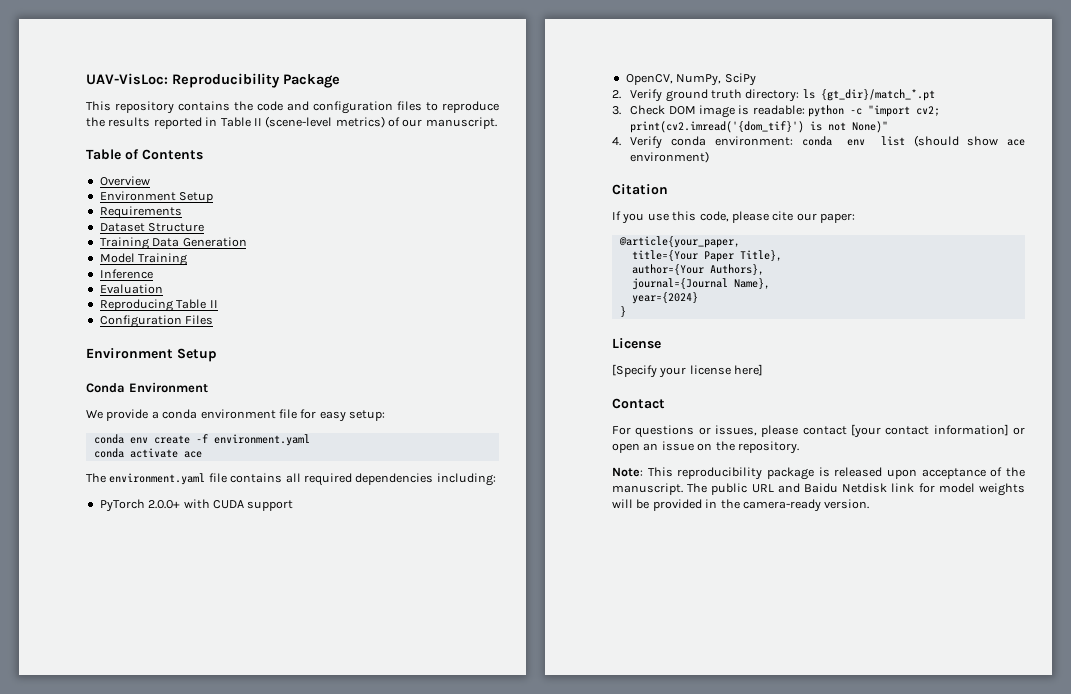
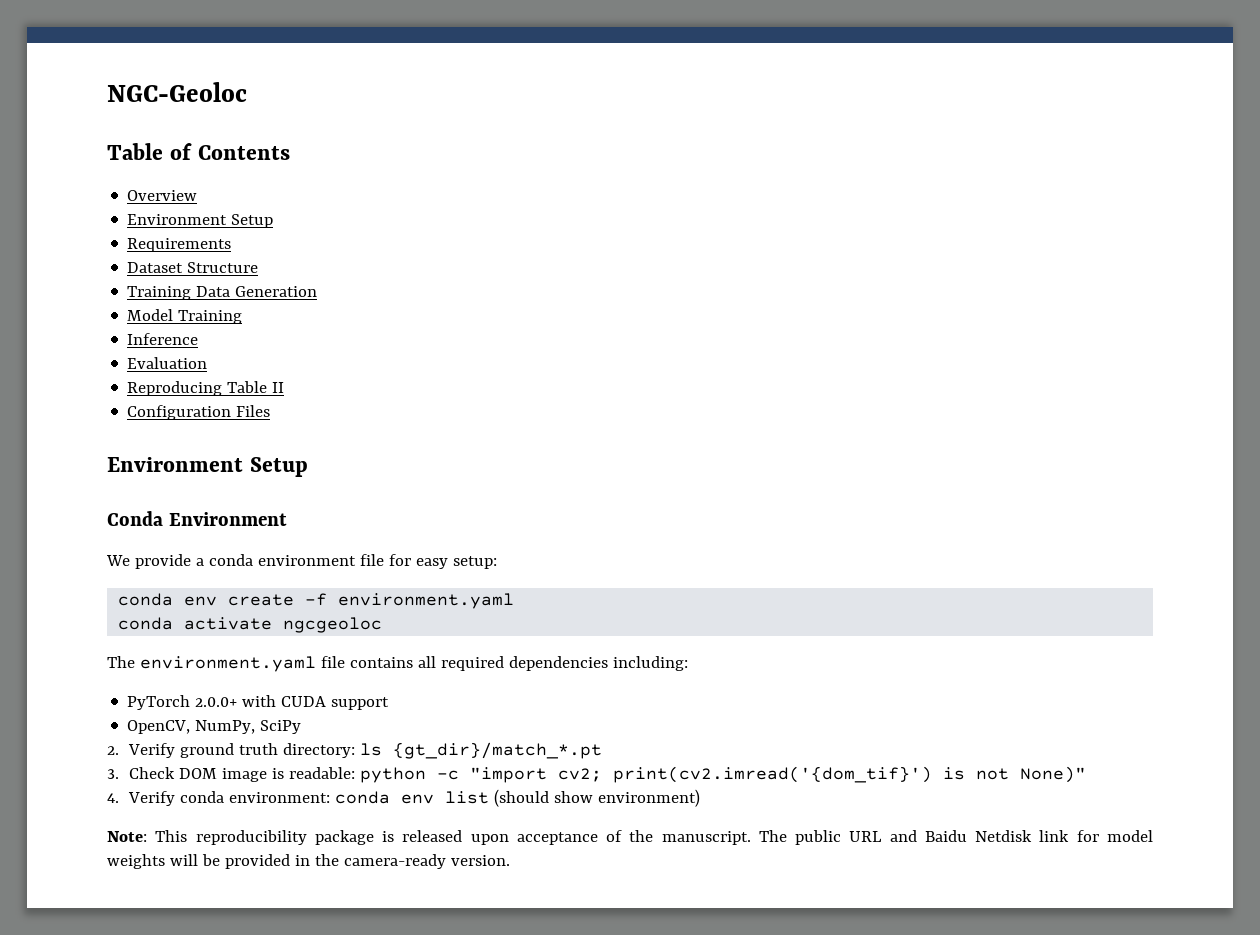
- UAV-VisLoc: Reproducibility Package
- This repository contains the code and configuration files to reproduce the results reported in Table II (scene-level metrics) of our manuscript.
+ NGC-Geoloc
- conda activate ace
+ conda activate ngcgeoloc
- 4. Verify conda environment: conda env list (should show ace environment)
+ 4. Verify conda environment: conda env list (should show environment)
- Citation
- If you use this code, please cite our paper:
- @article{your_paper,
- title={Your Paper Title},
- author={Your Authors},
- journal={Journal Name},
- year={2024}
- }
- License
- [Specify your license here]
- Contact
- For questions or issues, please contact [your contact information] or open an issue on the repository.

